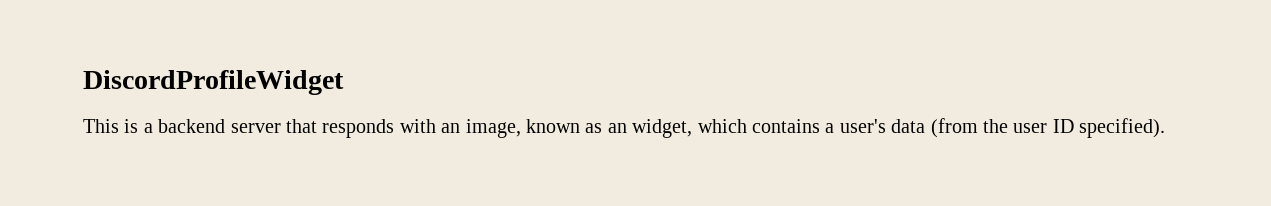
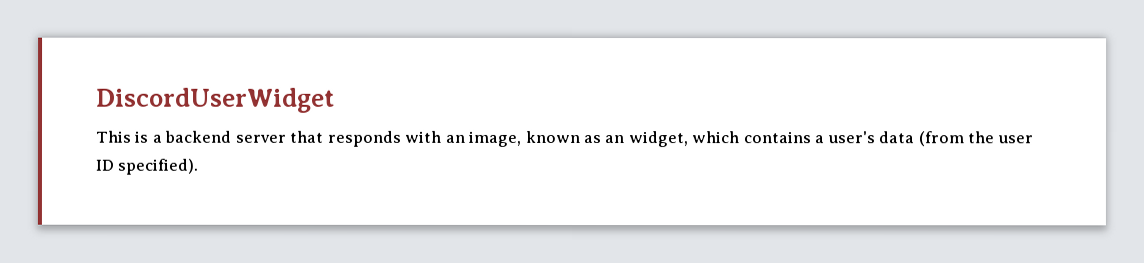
- DiscordProfileWidget
+ DiscordUserWidget

